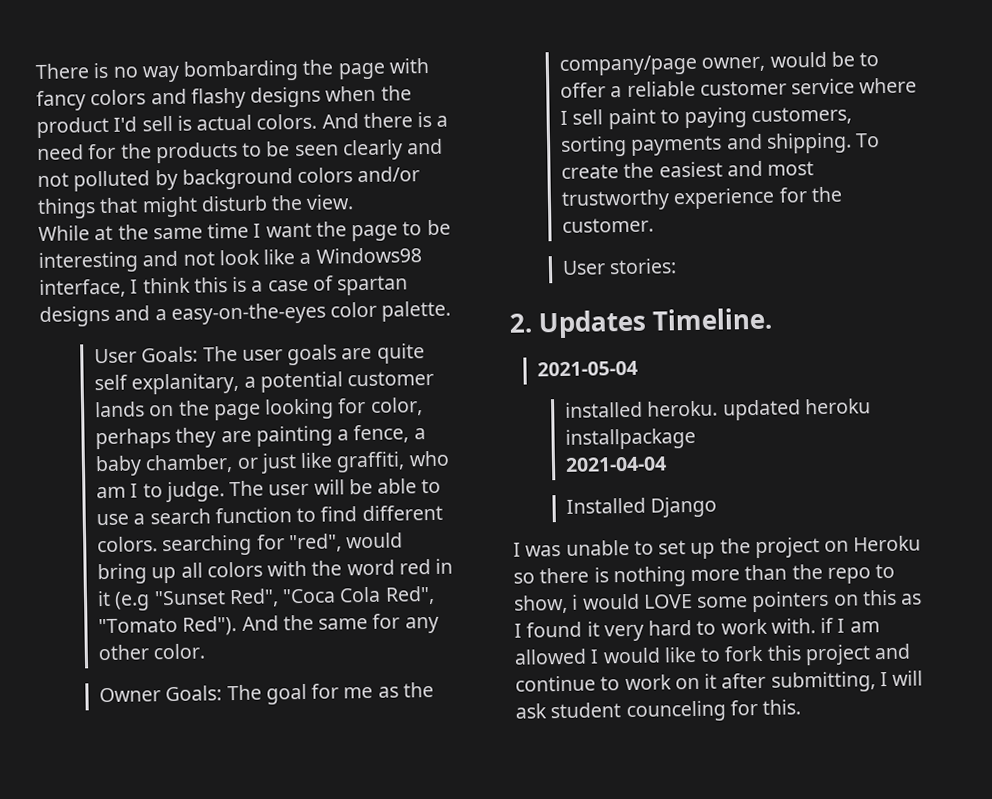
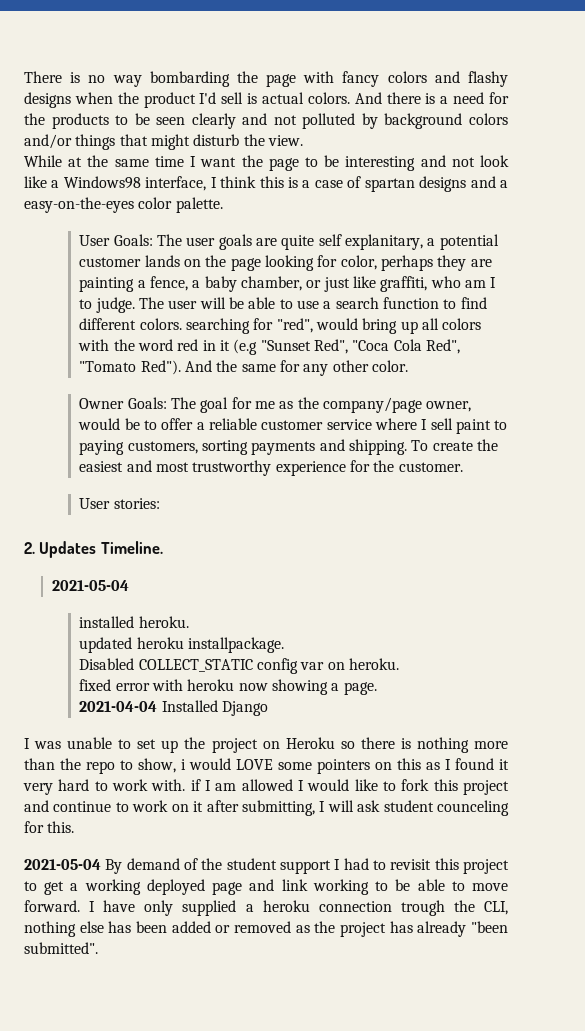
- installed heroku. updated heroku installpackage
+ installed heroku.
+ updated heroku installpackage.
+ Disabled COLLECT_STATIC config var on heroku.
+ fixed error with heroku now showing a page.
- 2021-04-04
- Installed Django
+ 2021-04-04 Installed Django
+ 2021-05-04 By demand of the student support I had to revisit this project to get a working deployed page and link working to be able to move forward. I have only supplied a heroku connection trough the CLI, nothing else has been added or removed as the project has already "been submitted".

